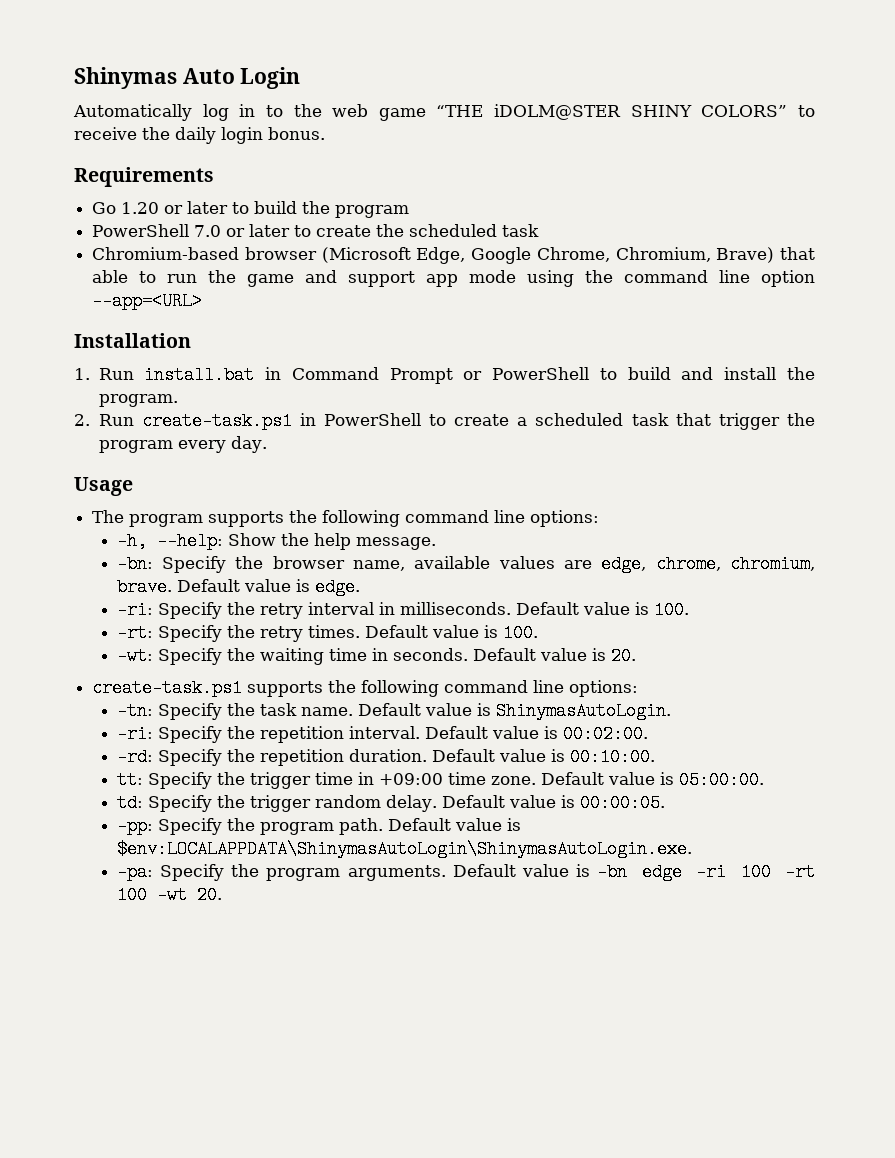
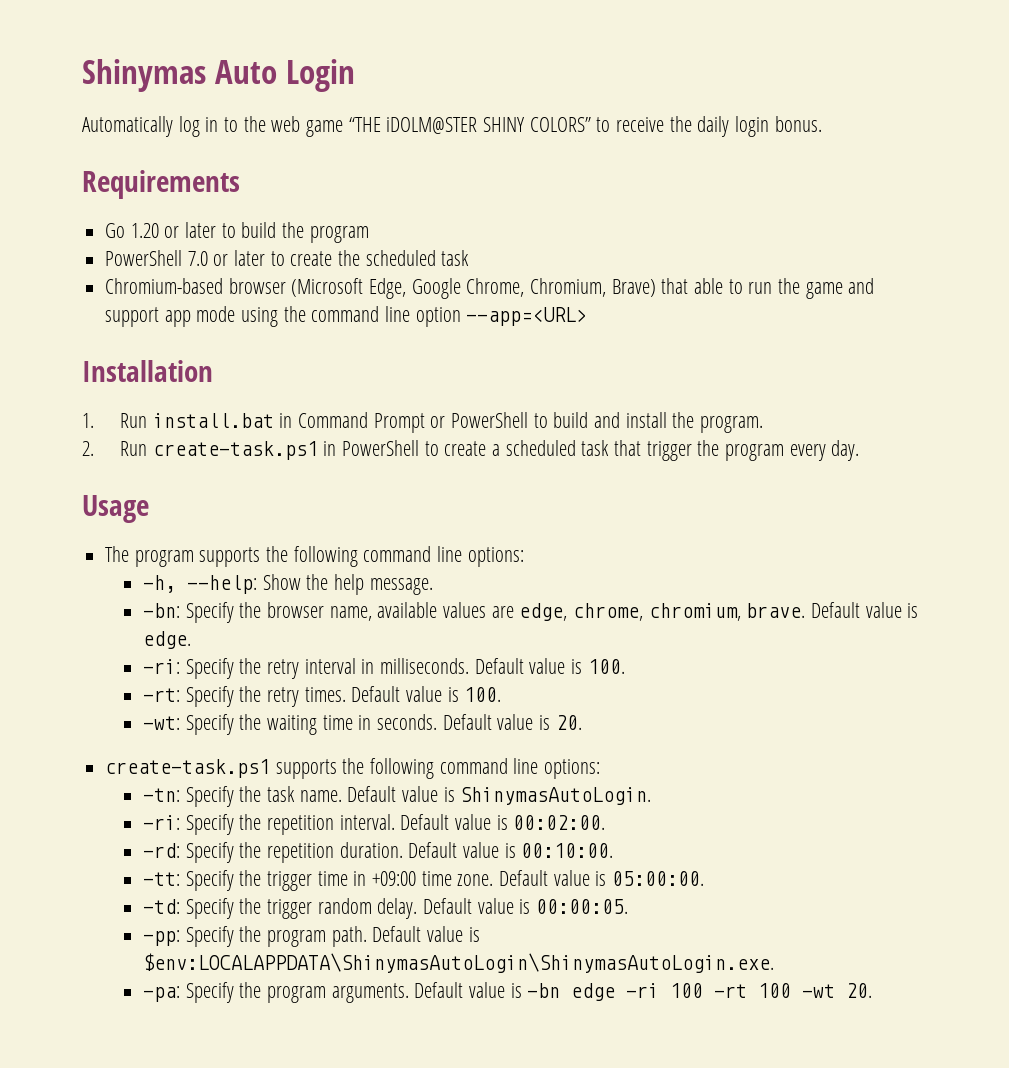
- tt: Specify the trigger time in +09:00 time zone.
+ -tt: Specify the trigger time in +09:00 time zone.
- td: Specify the trigger random delay.
+ -td: Specify the trigger random delay.

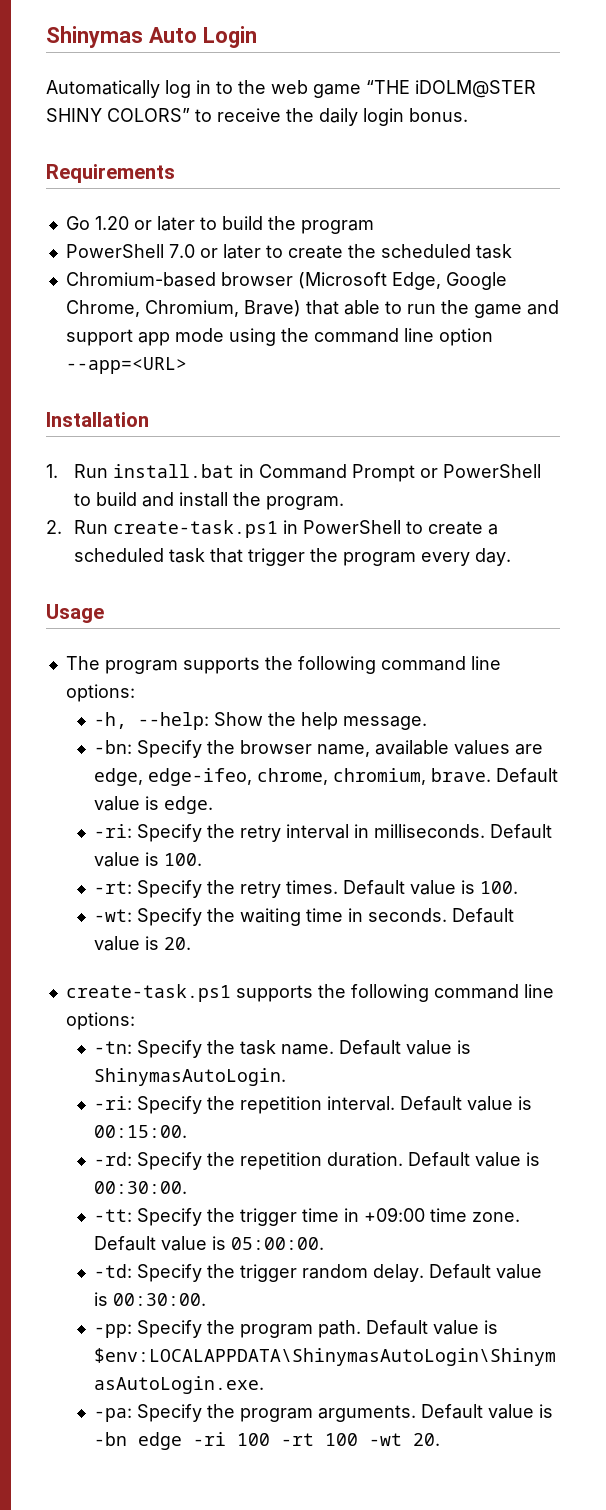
- -bn: Specify the browser name, available values are edge, chrome, chromium, brave.
+ -bn: Specify the browser name, available values are edge, edge-ifeo, chrome, chromium, brave.
- Default value is 00:02:00.
+ Default value is 00:15:00.
- -rd: Specify the repetition duration. Default value is 00:10:00.
+ -rd: Specify the repetition duration. Default value is 00:30:00.
- -td: Specify the trigger random delay. Default value is 00:00:05.
+ -td: Specify the trigger random delay. Default value is 00:30:00.

